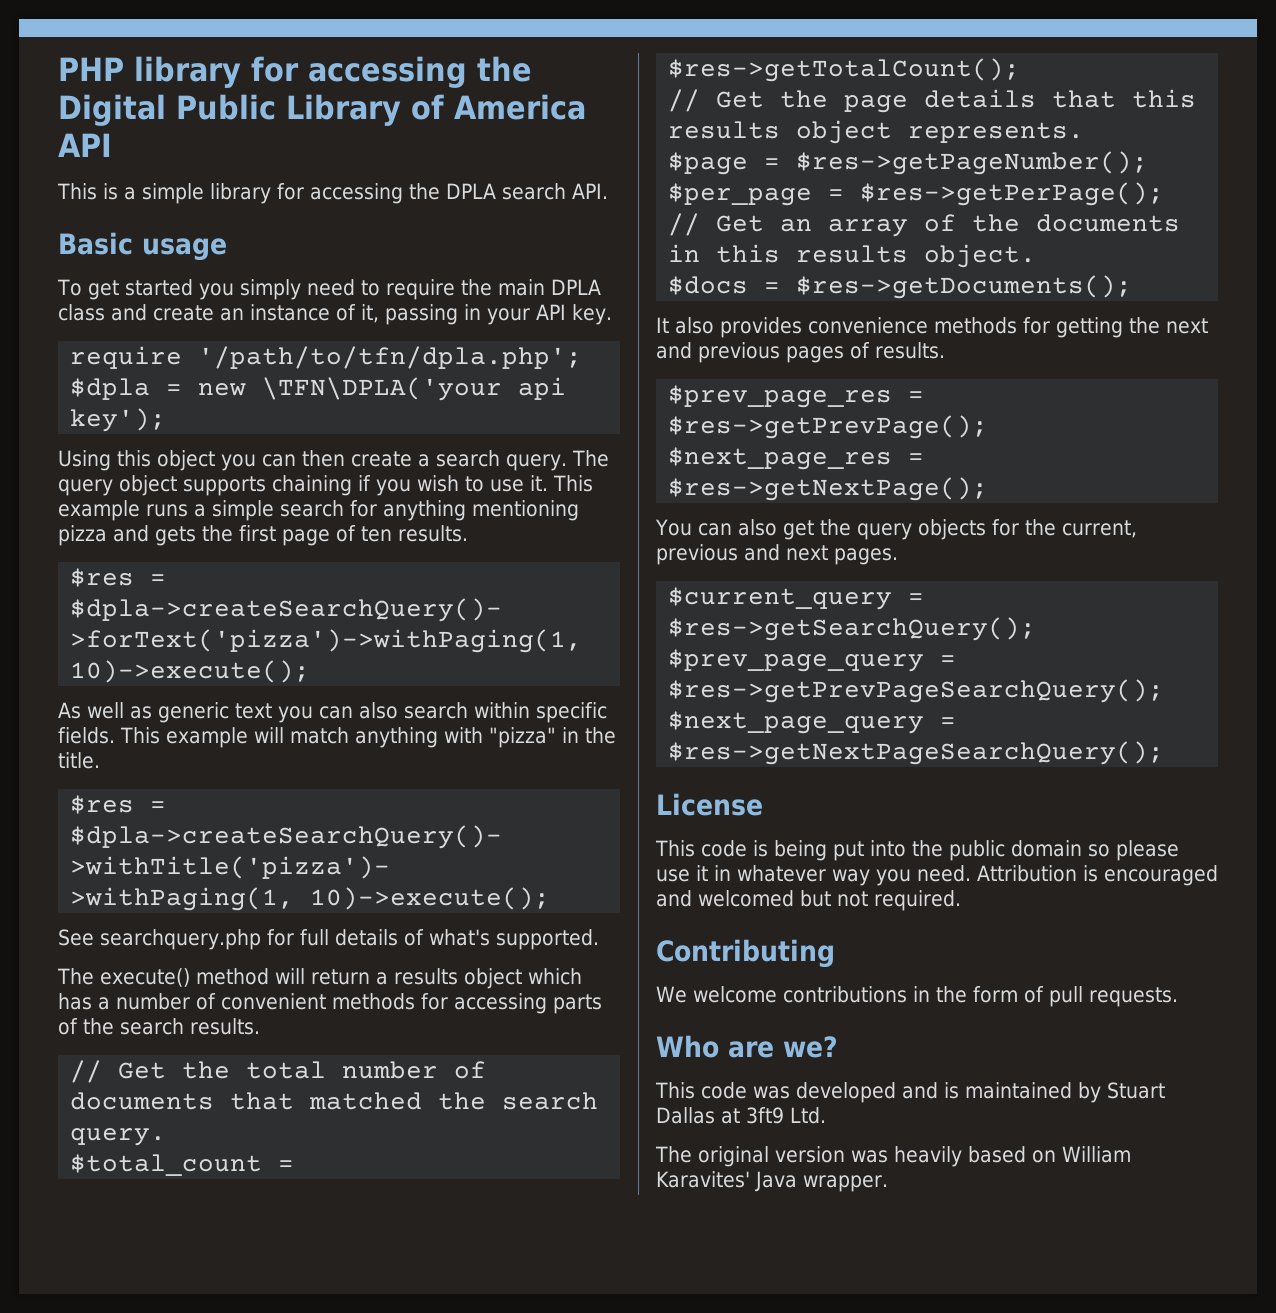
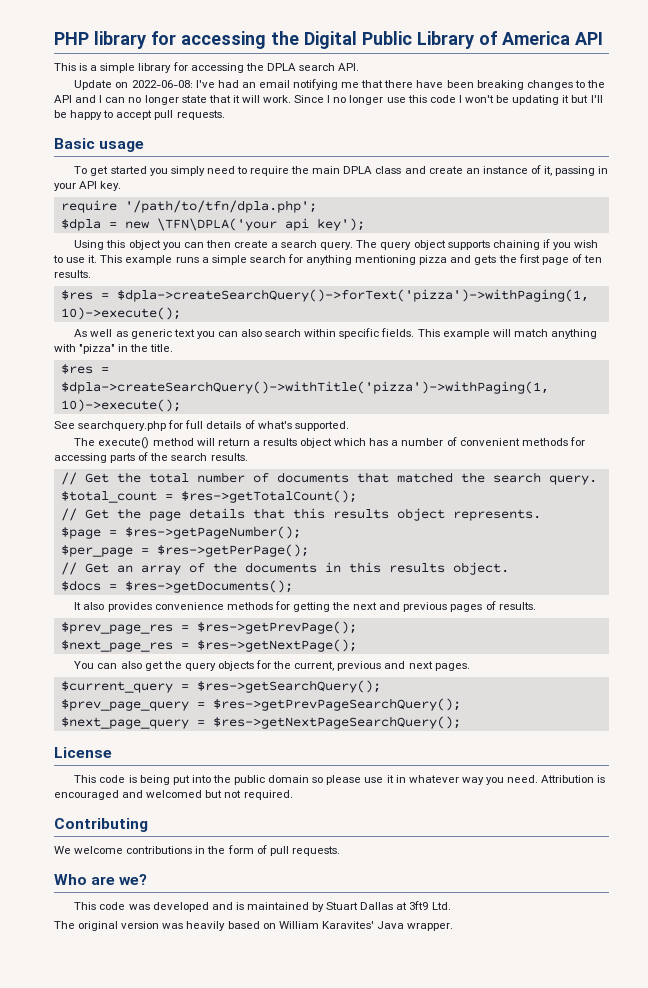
+ Update on 2022-06-08: I've had an email notifying me that there have been breaking changes to the API and I can no longer state that it will work. Since I no longer use this code I won't be updating it but I'll be happy to accept pull requests.

